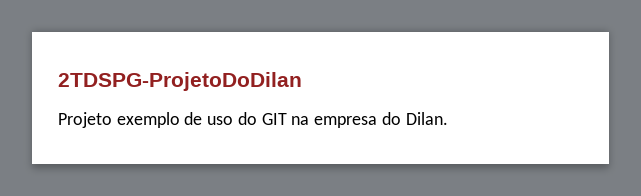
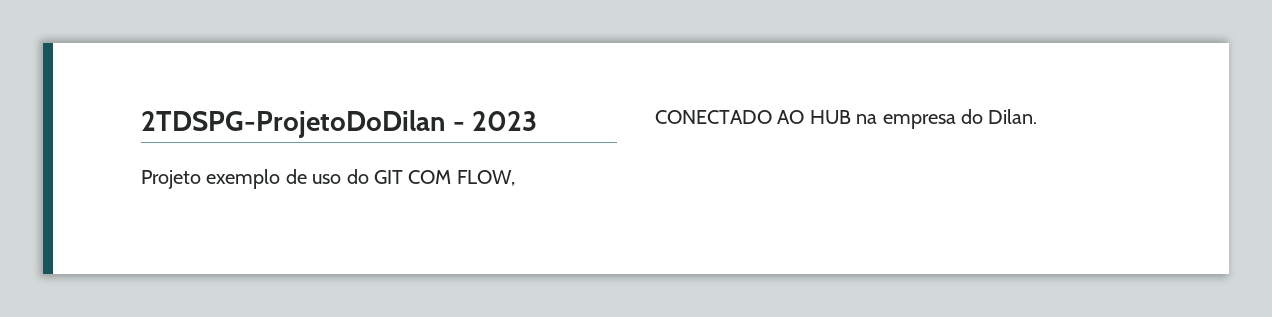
- 2TDSPG-ProjetoDoDilan
+ 2TDSPG-ProjetoDoDilan - 2023
- Projeto exemplo de uso do GIT na empresa do Dilan.
+ Projeto exemplo de uso do GIT COM FLOW, CONECTADO AO HUB na empresa do Dilan.

